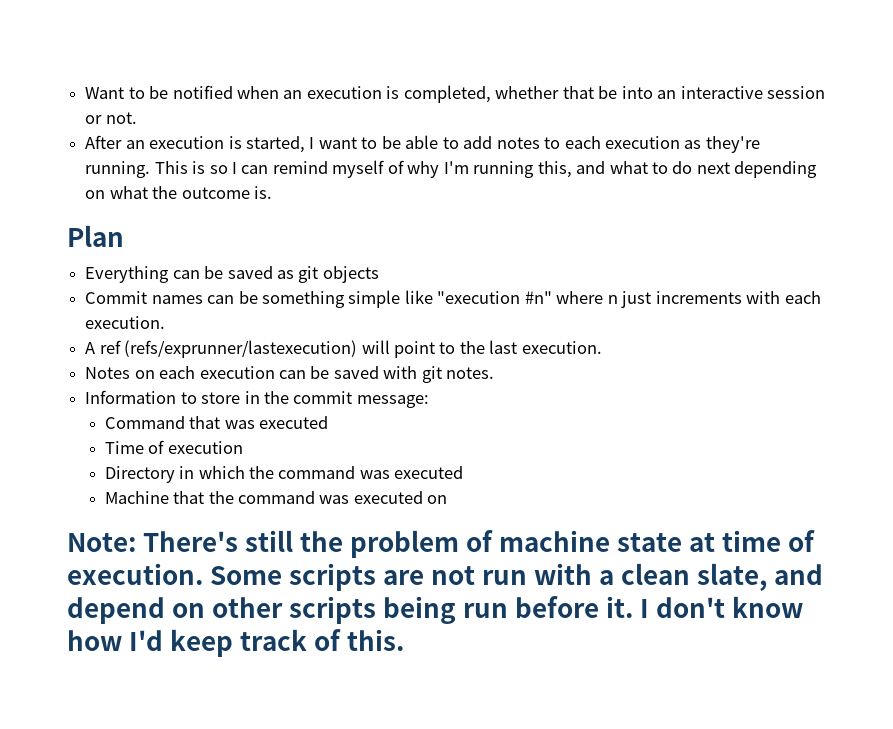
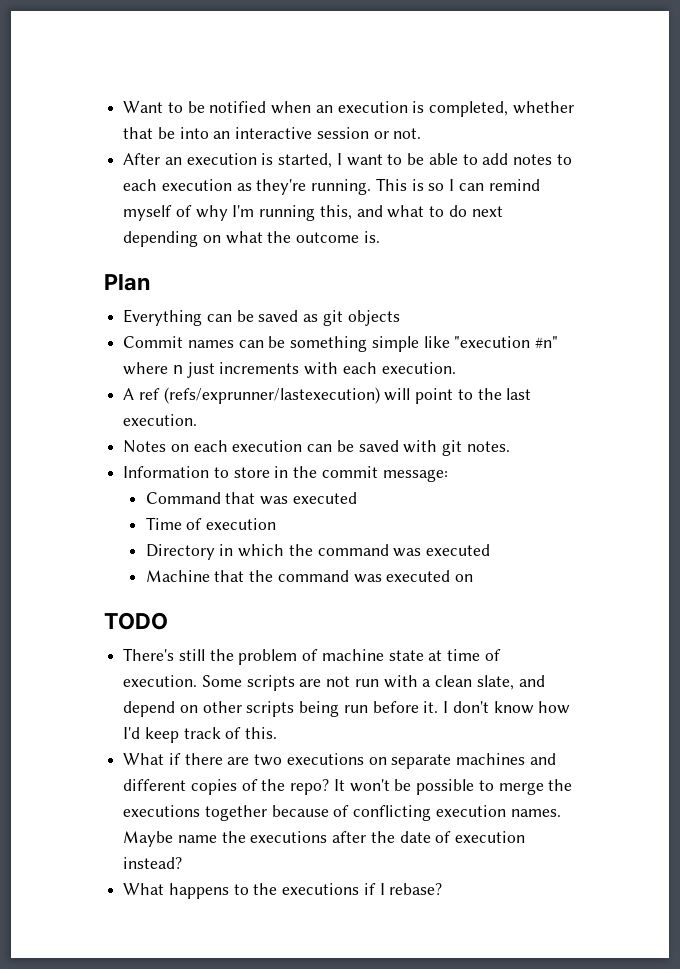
- Note: There's still the problem of machine state at time of execution.
+ TODO
+ There's still the problem of machine state at time of execution.
+ What if there are two executions on separate machines and different copies of the repo? It won't be possible to merge the executions together because of conflicting execution names. Maybe name the executions after the date of execution instead?
+ What happens to the executions if I rebase?

